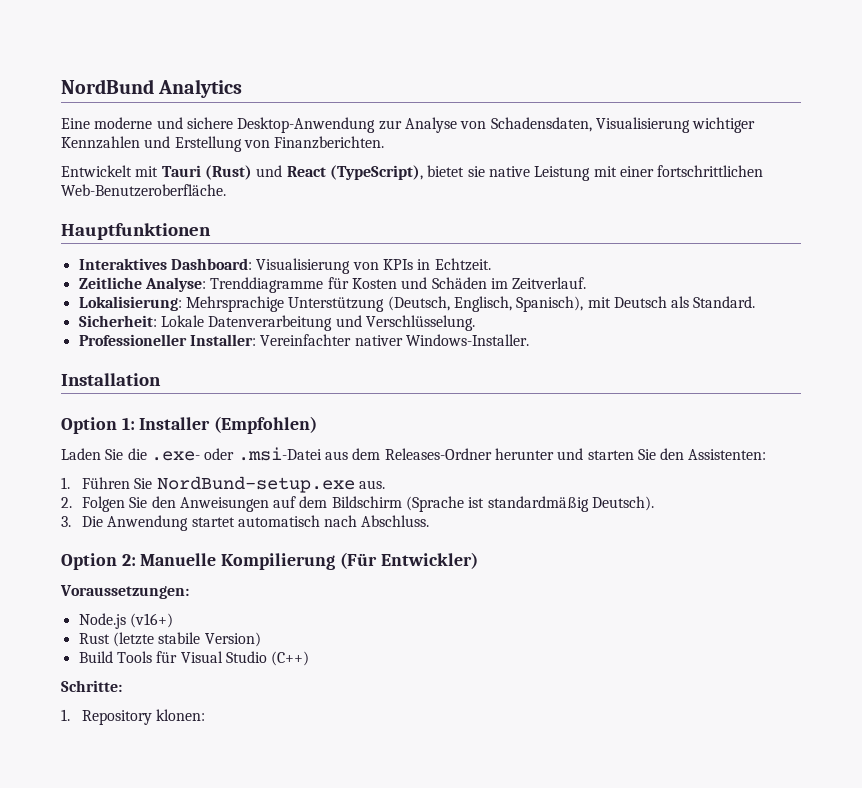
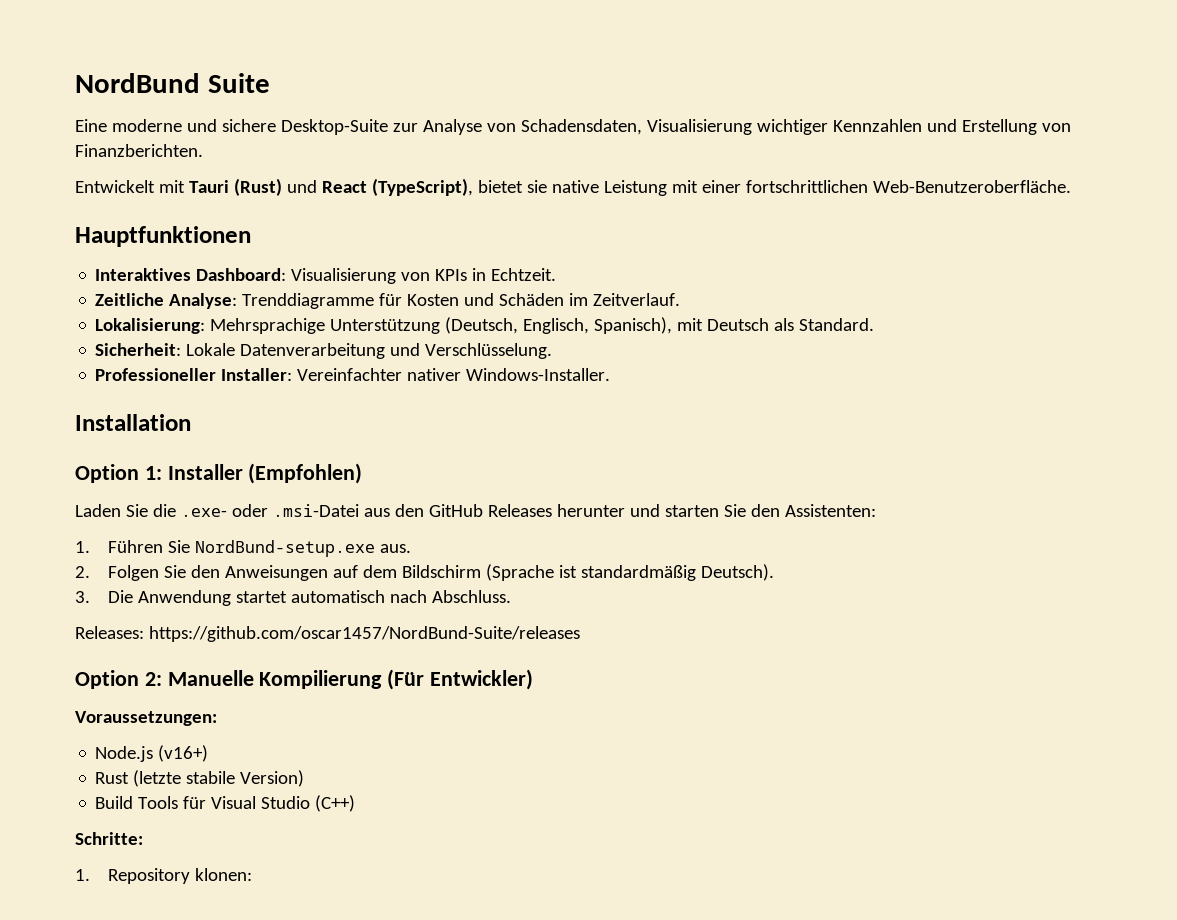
- NordBund Analytics
+ NordBund Suite
- Eine moderne und sichere Desktop-Anwendung zur Analyse von Schadensdaten, Visualisierung wichtiger Kennzahlen und Erstellung von Finanzberichten.
+ Eine moderne und sichere Desktop-Suite zur Analyse von Schadensdaten, Visualisierung wichtiger Kennzahlen und Erstellung von Finanzberichten.
- Laden Sie die .exe- oder .msi-Datei aus dem Releases-Ordner herunter und starten Sie den Assistenten:
+ Laden Sie die .exe- oder .msi-Datei aus den GitHub Releases herunter und starten Sie den Assistenten:
+ Releases: https://github.com/oscar1457/NordBund-Suite/releases

